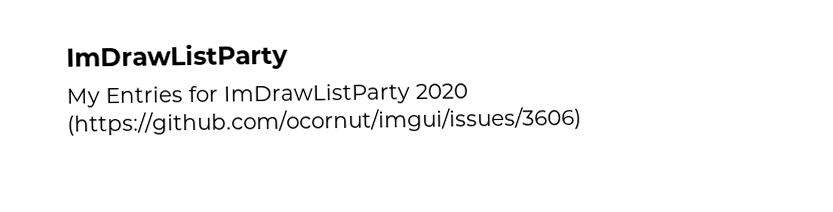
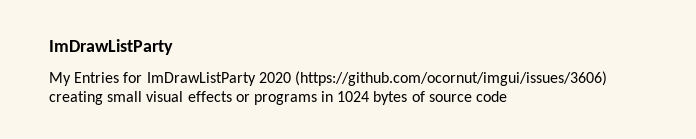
- My Entries for ImDrawListParty 2020 (https://github.com/ocornut/imgui/issues/3606)
+ My Entries for ImDrawListParty 2020 (https://github.com/ocornut/imgui/issues/3606) creating small visual effects or programs in 1024 bytes of source code

